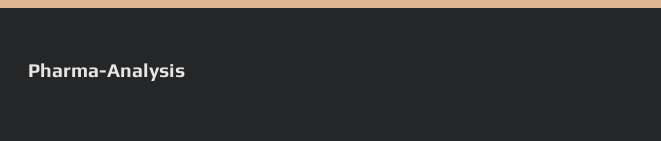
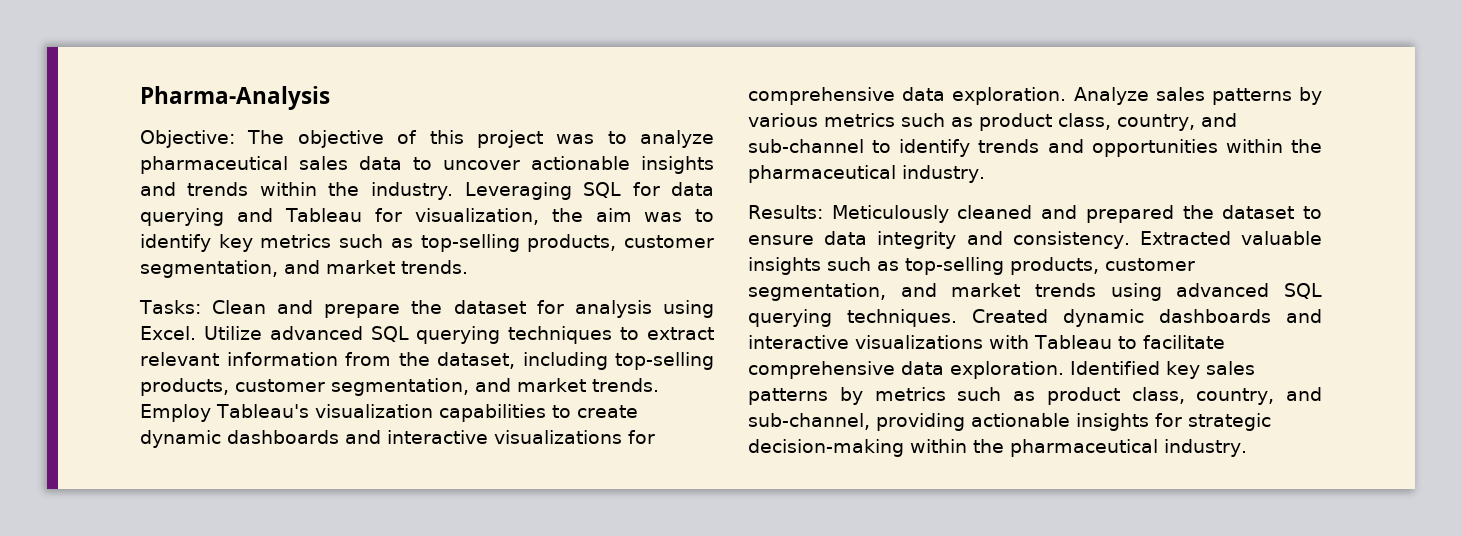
+ Objective: The objective of this project was to analyze pharmaceutical sales data to uncover actionable insights and trends within the industry. Leveraging SQL for data querying and Tableau for visualization, the aim was to identify key metrics such as top-selling products, customer segmentation, and market trends.
+ Tasks: Clean and prepare the dataset for analysis using Excel. Utilize advanced SQL querying techniques to extract relevant information from the dataset, including top-selling products, customer segmentation, and market trends. Employ Tableau's visualization capabilities to create dynamic dashboards and interactive visualizations for comprehensive data exploration. Analyze sales patterns by various metrics such as product class, country, and sub-channel to identify trends and opportunities within the pharmaceutical industry.
+ Results: Meticulously cleaned and prepared the dataset to ensure data integrity and consistency. Extracted valuable insights such as top-selling products, customer segmentation, and market trends using advanced SQL querying techniques. Created dynamic dashboards and interactive visualizations with Tableau to facilitate comprehensive data exploration. Identified key sales patterns by metrics such as product class, country, and sub-channel, providing actionable insights for strategic decision-making within the pharmaceutical industry.

